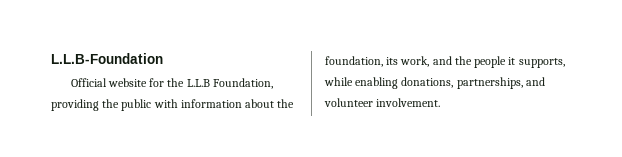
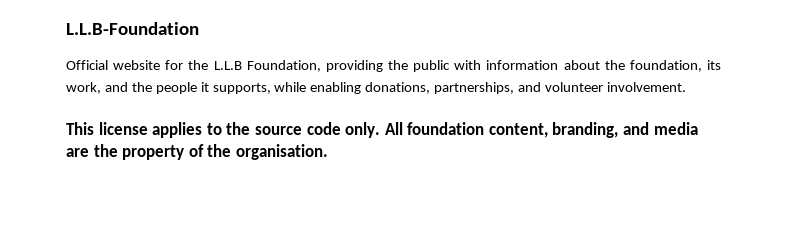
+ This license applies to the source code only. All foundation content, branding, and media are the property of the organisation.

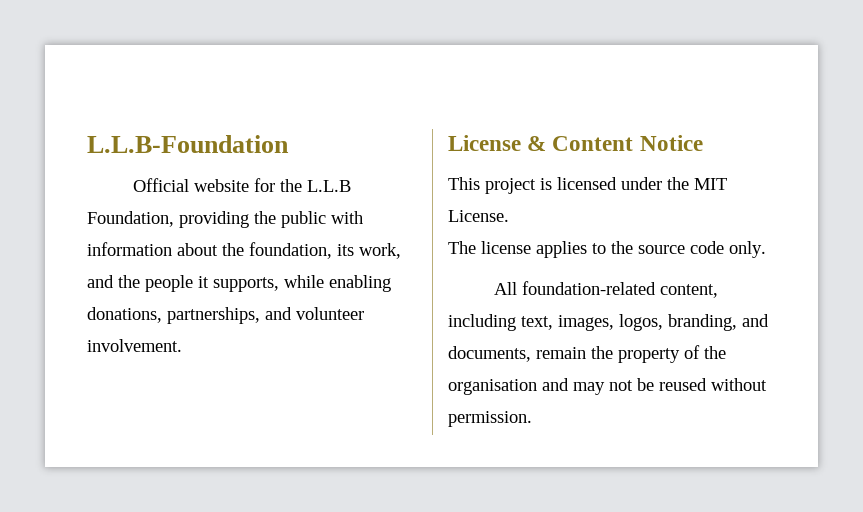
- This license applies to the source code only. All foundation content, branding, and media are the property of the organisation.
+ License & Content Notice
+ This project is licensed under the MIT License.
+ The license applies to the source code only.
+ All foundation-related content, including text, images, logos, branding, and documents, remain the property of the organisation and may not be reused without permission.

